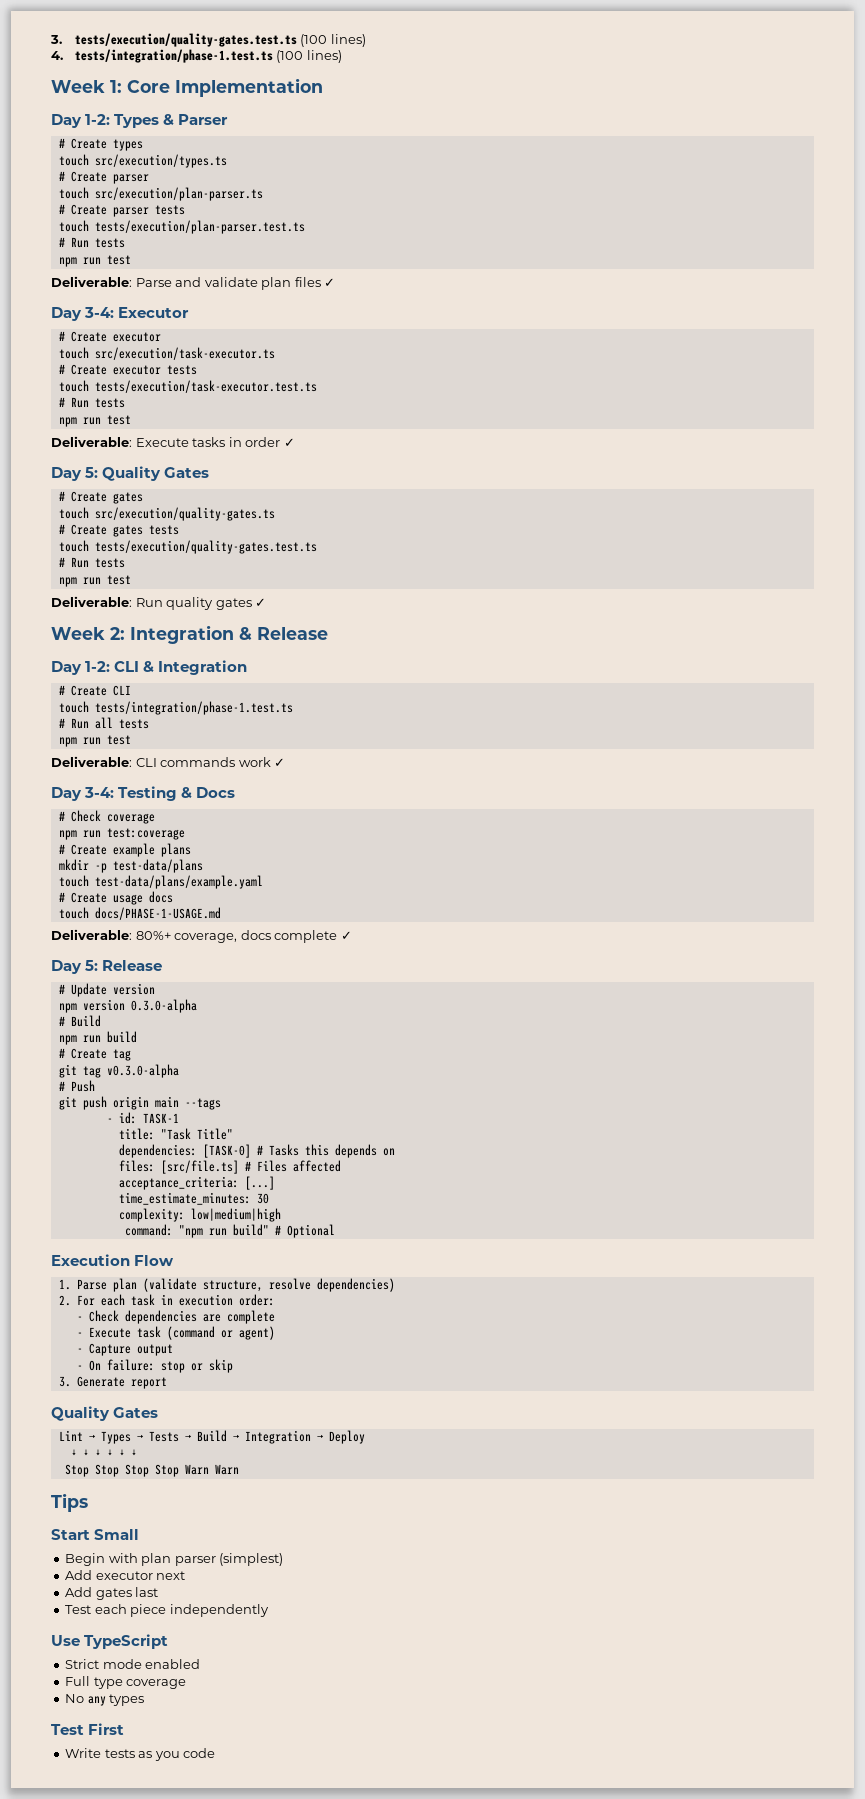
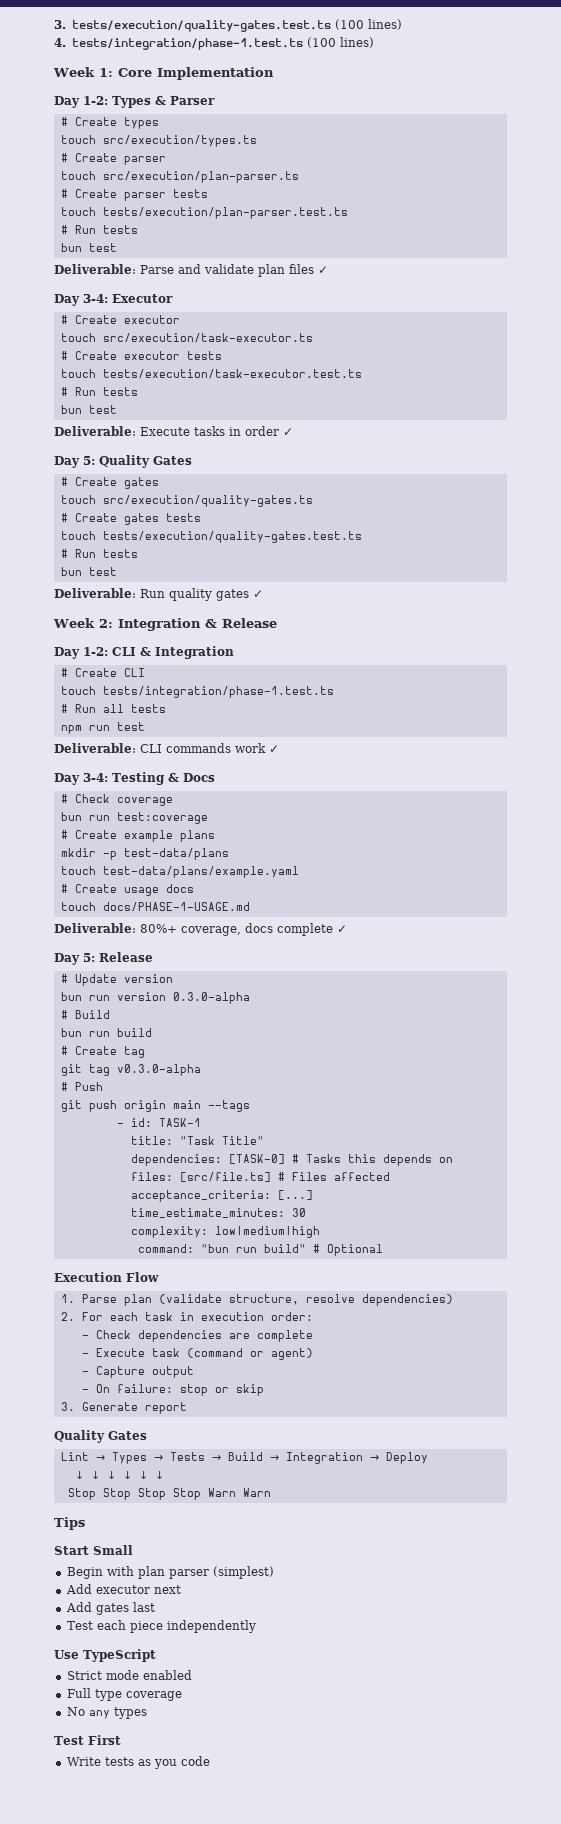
  touch tests/execution/plan-parser.test.ts
  # Run tests
- npm run test
+ bun test
  touch tests/execution/task-executor.test.ts
  # Run tests
- npm run test
+ bun test
  touch tests/execution/quality-gates.test.ts
  # Run tests
- npm run test
+ bun test
- npm run test:coverage
+ bun run test:coverage
- npm version 0.3.0-alpha
+ bun run version 0.3.0-alpha
- npm run build
+ bun run build
- command: "npm run build" # Optional
+ command: "bun run build" # Optional

